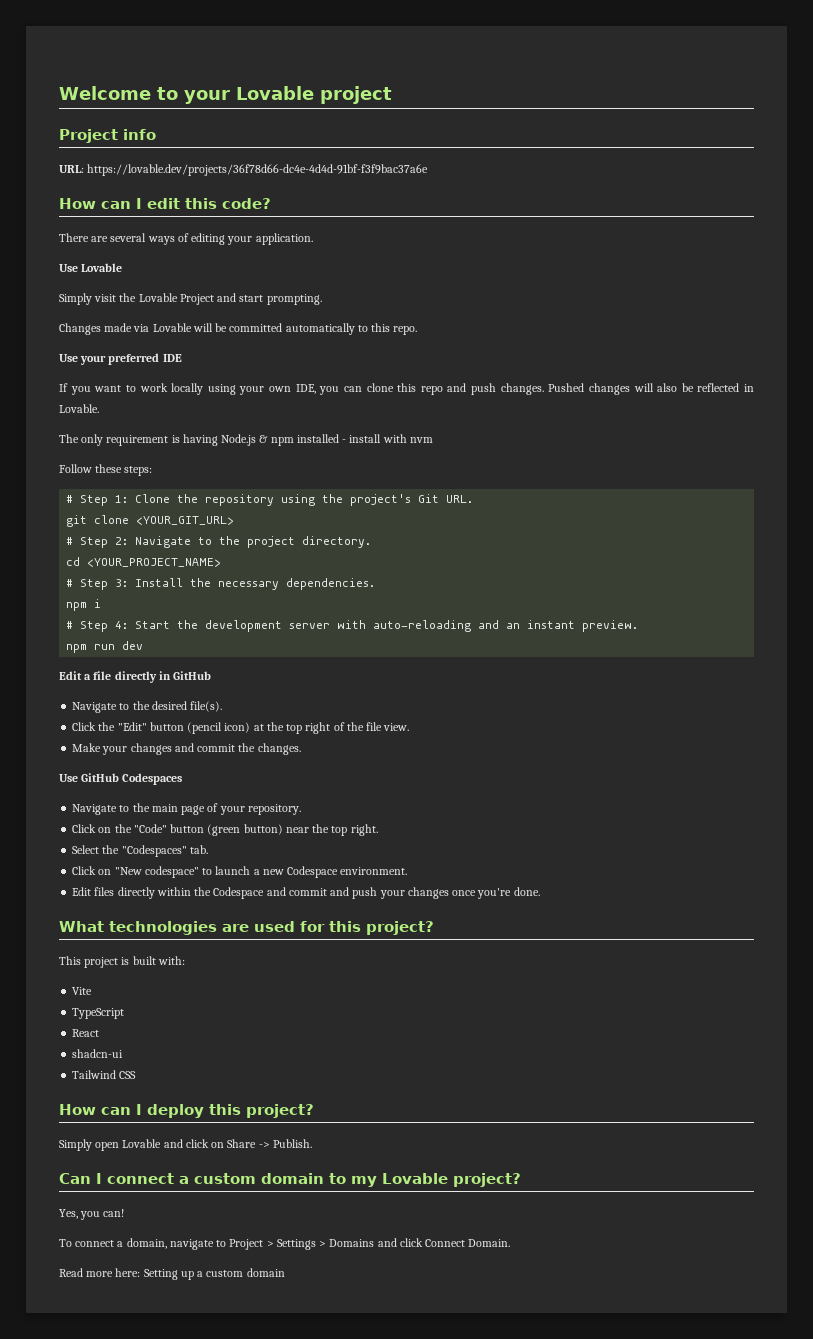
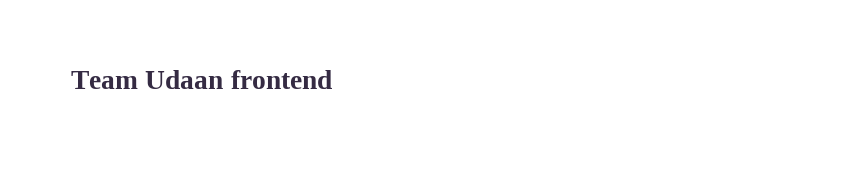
- Welcome to your Lovable project
- Project info
- URL: https://lovable.dev/projects/36f78d66-dc4e-4d4d-91bf-f3f9bac37a6e
- How can I edit this code?
- There are several ways of editing your application.
- Use Lovable
- Simply visit the Lovable Project and start prompting.
- Changes made via Lovable will be committed automatically to this repo.
- Use your preferred IDE
- If you want to work locally using your own IDE, you can clone this repo and push changes. Pushed changes will also be reflected in Lovable.
- The only requirement is having Node.js & npm installed - install with nvm
- Follow these steps:
- # Step 1: Clone the repository using the project's Git URL.
- git clone <YOUR_GIT_URL>
- # Step 2: Navigate to the project directory.
- cd <YOUR_PROJECT_NAME>
- # Step 3: Install the necessary dependencies.
- npm i
- # Step 4: Start the development server with auto-reloading and an instant preview.
- npm run dev
- Edit a file directly in GitHub
- Navigate to the desired file(s).
- Click the "Edit" button (pencil icon) at the top right of the file view.
- Make your changes and commit the changes.
- Use GitHub Codespaces
- Navigate to the main page of your repository.
- Click on the "Code" button (green button) near the top right.
- Select the "Codespaces" tab.
- Click on "New codespace" to launch a new Codespace environment.
- Edit files directly within the Codespace and commit and push your changes once you're done.
- What technologies are used for this project?
- This project is built with:
- Vite
- TypeScript
- React
- shadcn-ui
- Tailwind CSS
- How can I deploy this project?
- Simply open Lovable and click on Share -> Publish.
- Can I connect a custom domain to my Lovable project?
- Yes, you can!
- To connect a domain, navigate to Project > Settings > Domains and click Connect Domain.
- Read more here: Setting up a custom domain
+ Team Udaan frontend

